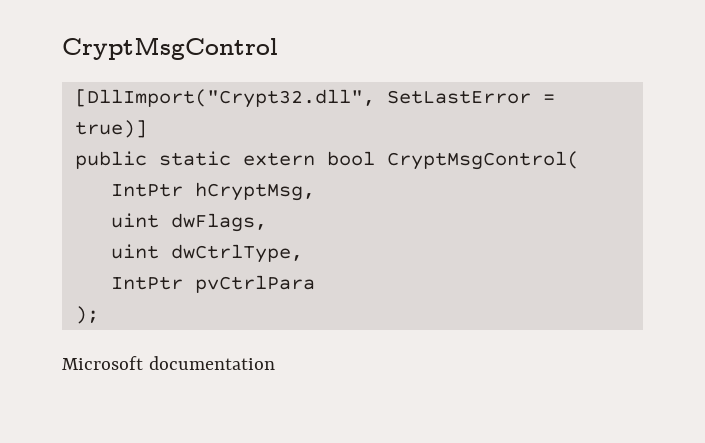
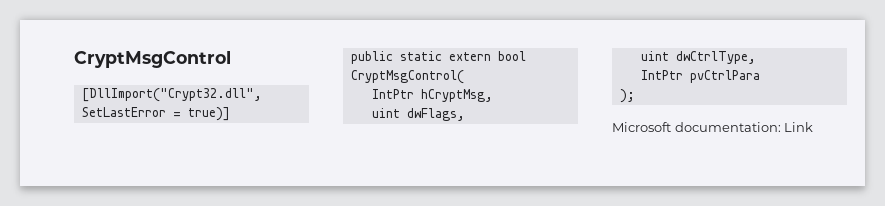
- Microsoft documentation
+ Microsoft documentation: Link

